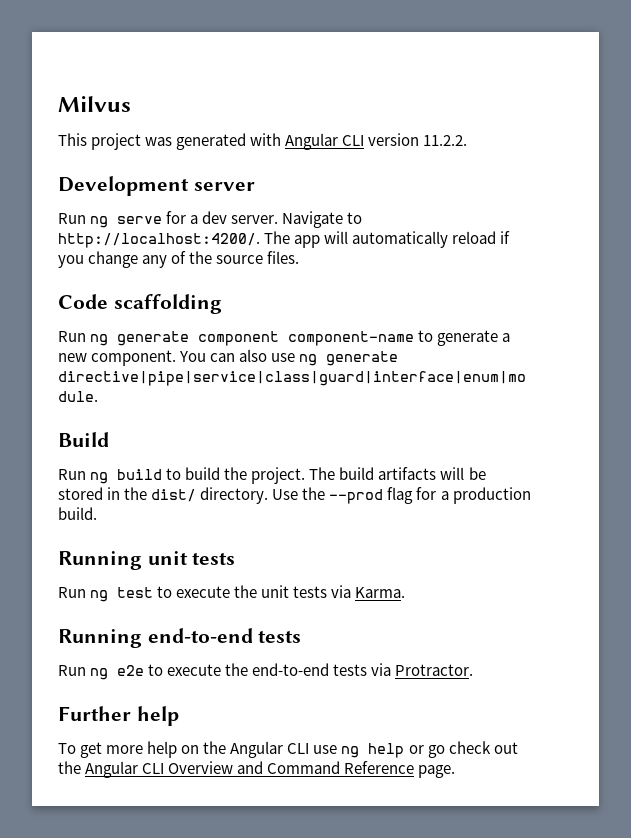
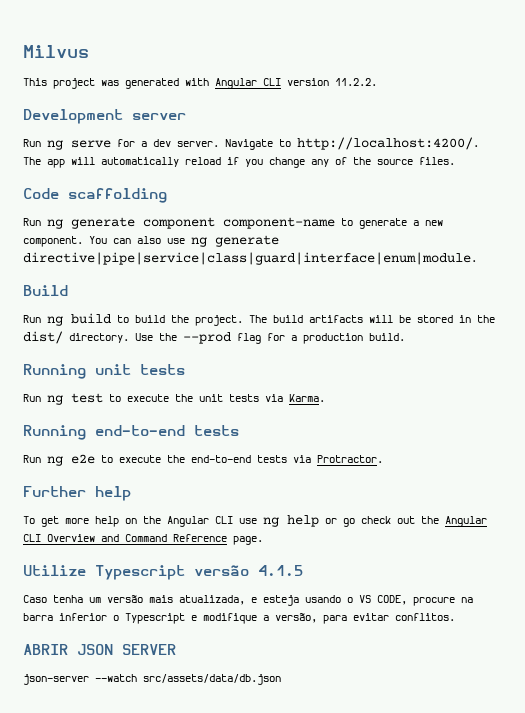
+ Utilize Typescript versão 4.1.5
+ Caso tenha um versão mais atualizada, e esteja usando o VS CODE, procure na barra inferior o Typescript e modifique a versão, para evitar conflitos.
+ ABRIR JSON SERVER
+ json-server --watch src/assets/data/db.json

